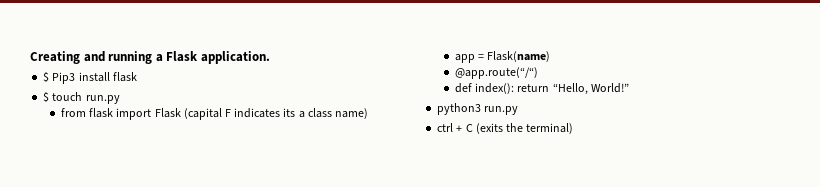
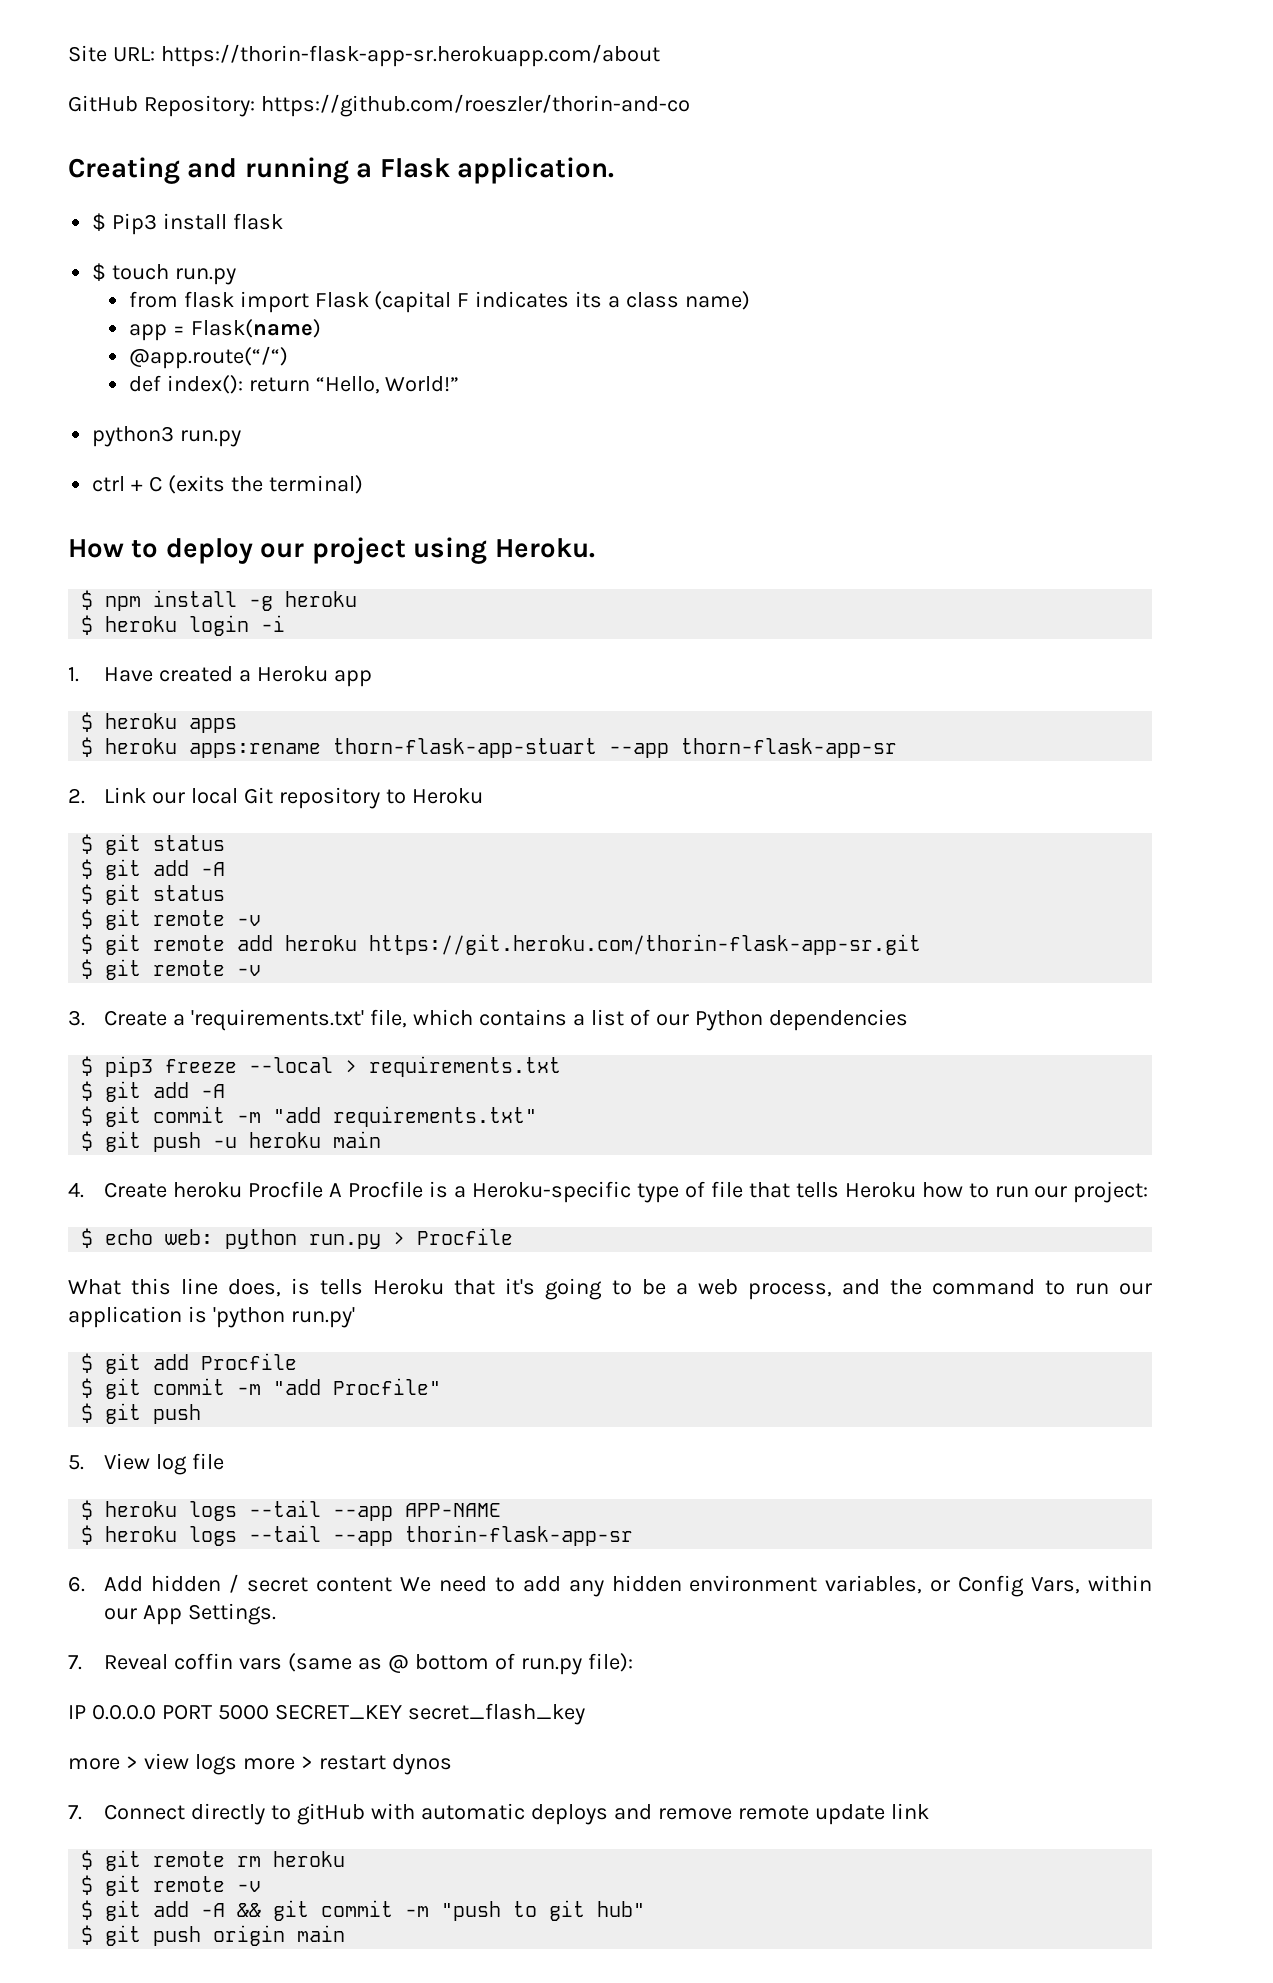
+ Site URL: https://thorin-flask-app-sr.herokuapp.com/about
+ GitHub Repository: https://github.com/roeszler/thorin-and-co
+ How to deploy our project using Heroku.
+ $ npm install -g heroku
+ $ heroku login -i
+ 1. Have created a Heroku app
+ $ heroku apps
+ $ heroku apps:rename thorn-flask-app-stuart --app thorn-flask-app-sr
+ 2. Link our local Git repository to Heroku
+ $ git status
+ $ git add -A
+ $ git status
+ $ git remote -v
+ $ git remote add heroku https://git.heroku.com/thorin-flask-app-sr.git
+ $ git remote -v
+ 3. Create a 'requirements.txt' file, which contains a list of our Python dependencies
+ $ pip3 freeze --local > requirements.txt
+ $ git add -A
+ $ git commit -m "add requirements.txt"
+ $ git push -u heroku main
+ 4. Create heroku Procfile A Procfile is a Heroku-specific type of file that tells Heroku how to run our project:
+ $ echo web: python run.py > Procfile
+ What this line does, is tells Heroku that it's going to be a web process, and the command to run our application is 'python run.py'
+ $ git add Procfile
+ $ git commit -m "add Procfile"
+ $ git push
+ 5. View log file
+ $ heroku logs --tail --app APP-NAME
+ $ heroku logs --tail --app thorin-flask-app-sr
+ 6. Add hidden / secret content We need to add any hidden environment variables, or Config Vars, within our App Settings.
+ 7. Reveal coffin vars (same as @ bottom of run.py file):
+ IP 0.0.0.0 PORT 5000 SECRET_KEY secret_flash_key
+ more > view logs more > restart dynos
+ 7. Connect directly to gitHub with automatic deploys and remove remote update link
+ $ git remote rm heroku
+ $ git remote -v
+ $ git add -A && git commit -m "push to git hub"
+ $ git push origin main

